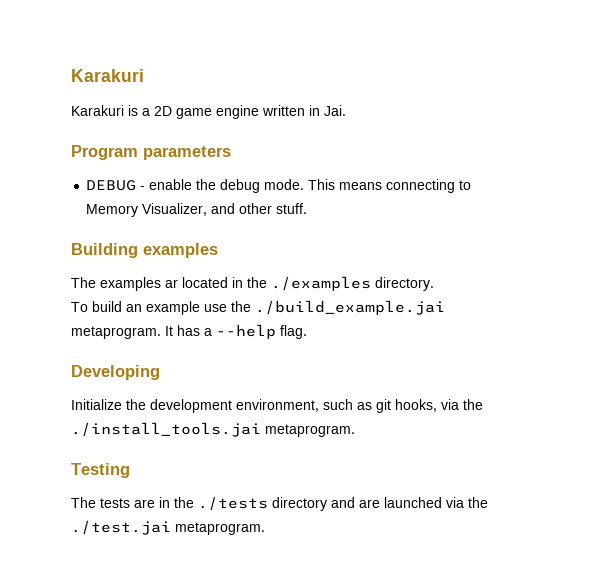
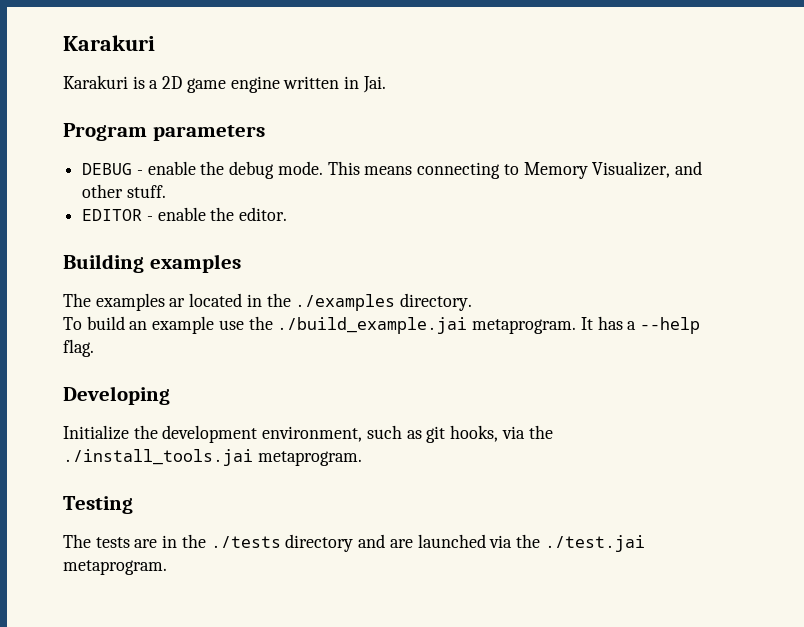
+ EDITOR - enable the editor.

